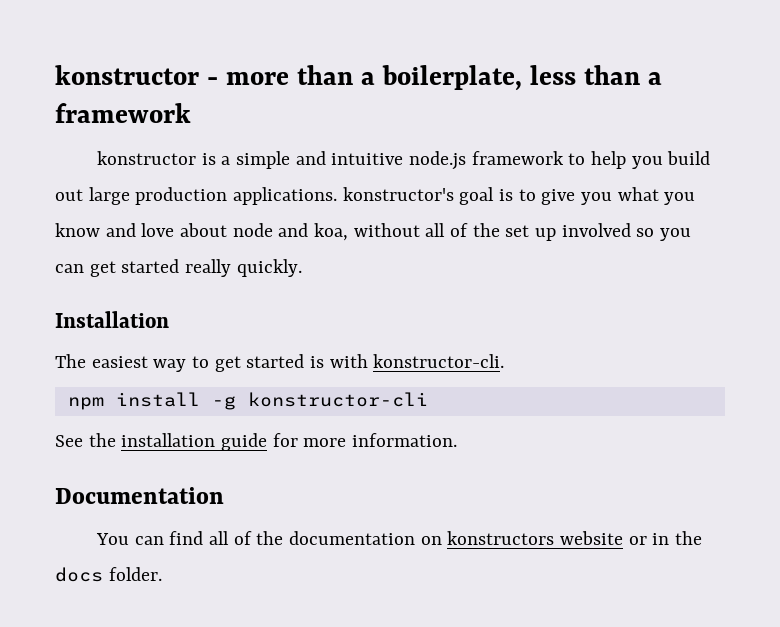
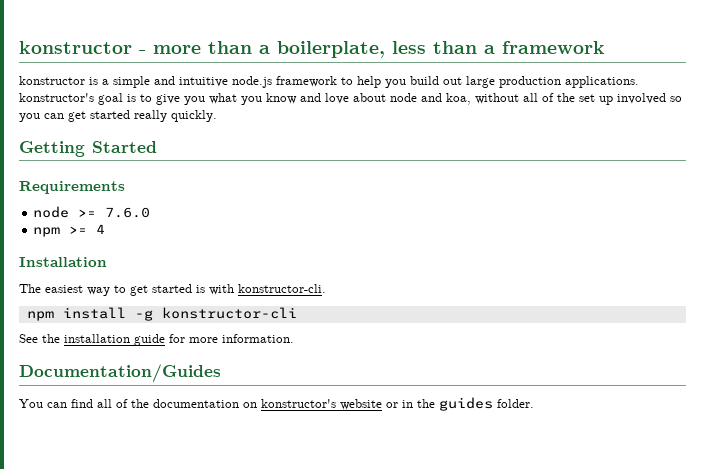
+ Getting Started
+ Requirements
+ node >= 7.6.0
+ npm >= 4
- Documentation
+ Documentation/Guides
- You can find all of the documentation on konstructors website or in the docs folder.
+ You can find all of the documentation on konstructor's website or in the guides folder.

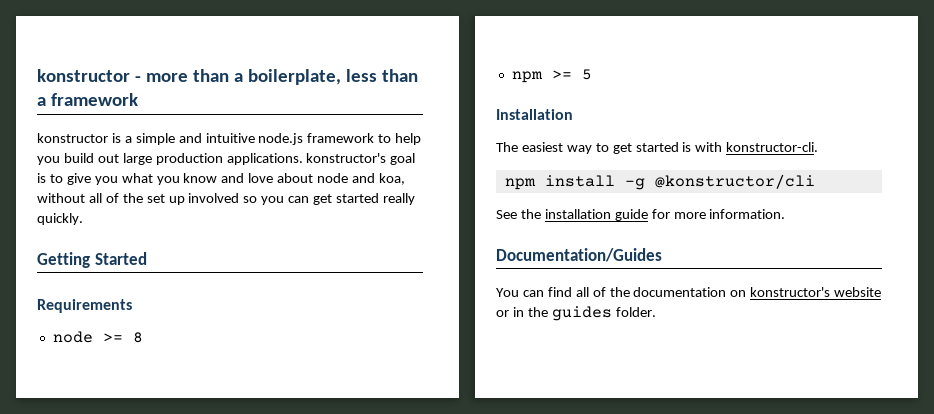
- node >= 7.6.0
+ node >= 8
- npm >= 4
+ npm >= 5
- npm install -g konstructor-cli
+ npm install -g @konstructor/cli

